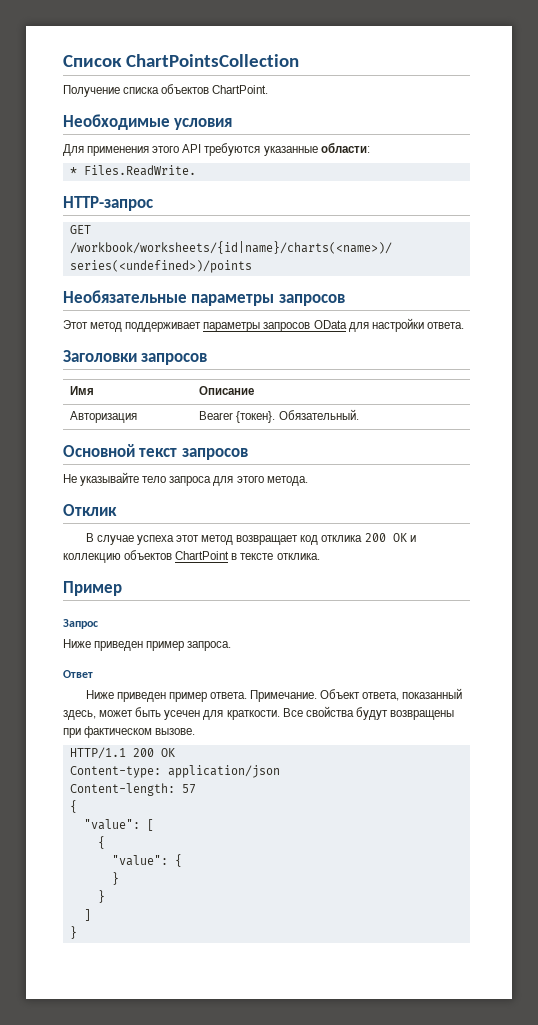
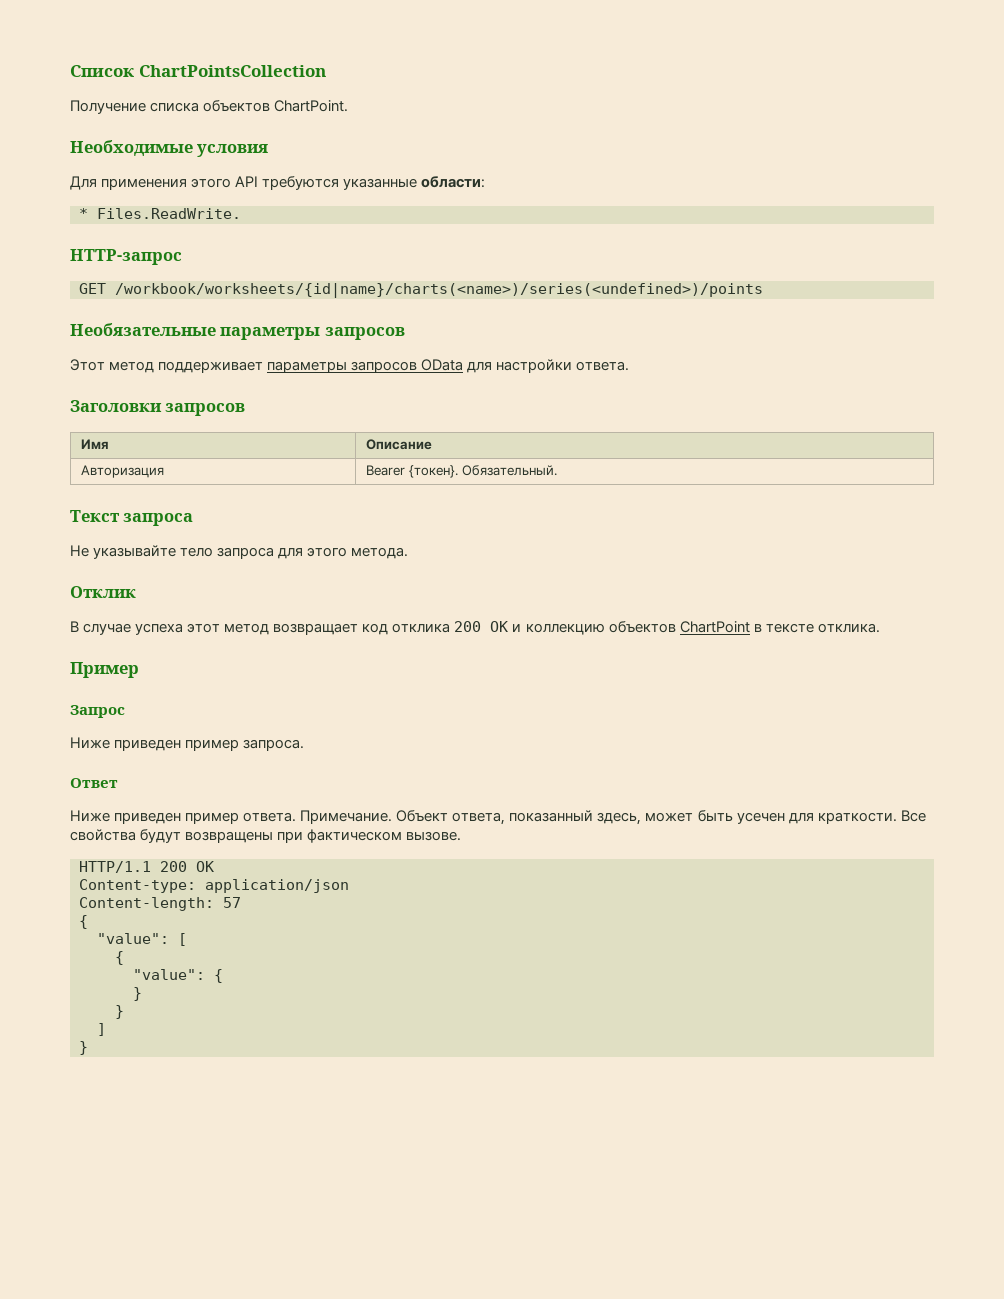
- Основной текст запросов
+ Текст запроса

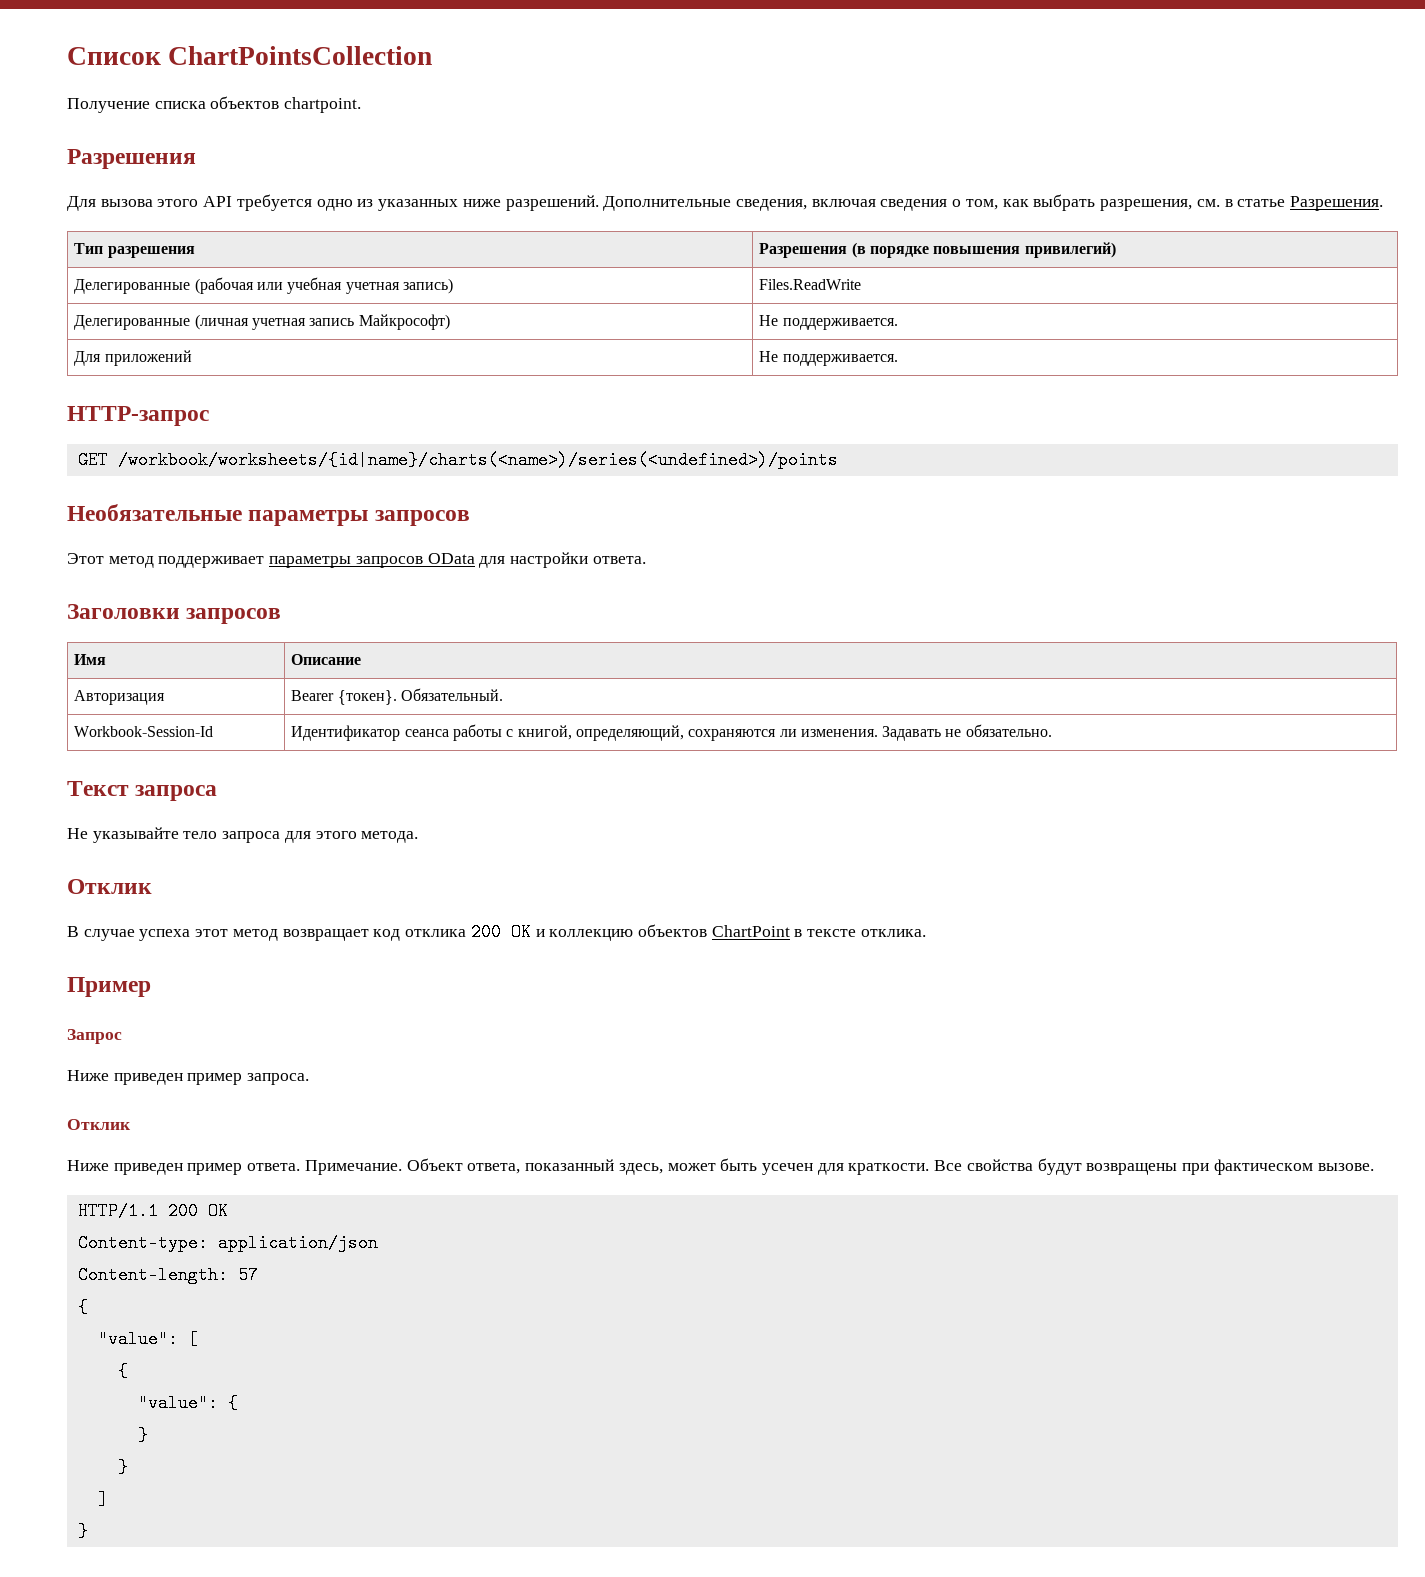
- Получение списка объектов ChartPoint.
- Необходимые условия
- Для применения этого API требуются указанные области:
- * Files.ReadWrite.
+ Получение списка объектов chartpoint.
+ Разрешения
+ Для вызова этого API требуется одно из указанных ниже разрешений. Дополнительные сведения, включая сведения о том, как выбрать разрешения, см. в статье Разрешения.
+ Тип разрешения | Разрешения (в порядке повышения привилегий)
+ Делегированные (рабочая или учебная учетная запись) | Files.ReadWrite
+ Делегированные (личная учетная запись Майкрософт) | Не поддерживается.
+ Для приложений | Не поддерживается.
+ Workbook-Session-Id | Идентификатор сеанса работы с книгой, определяющий, сохраняются ли изменения. Задавать не обязательно.
  Ниже приведен пример запроса.
- Ответ
+ Отклик

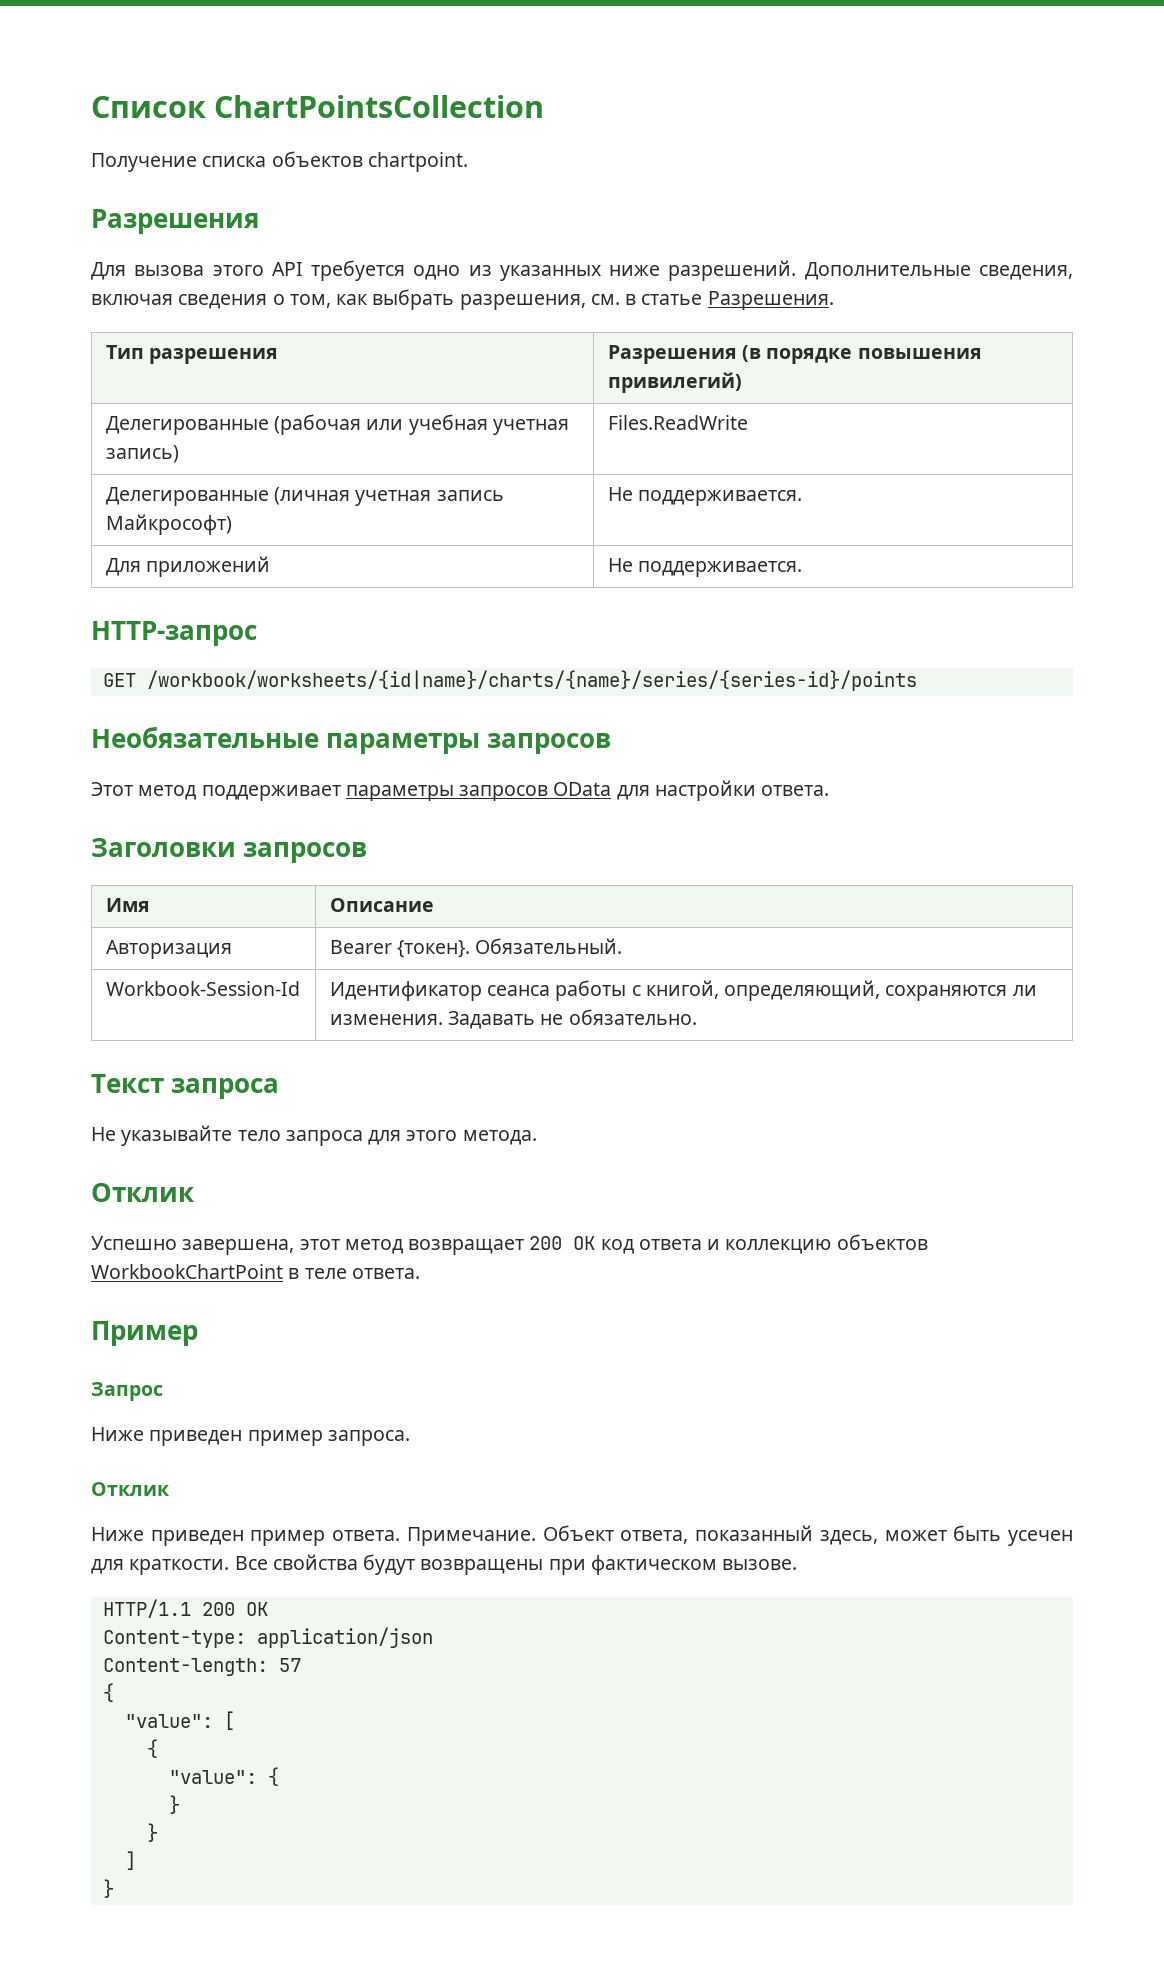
- GET /workbook/worksheets/{id|name}/charts(<name>)/series(<undefined>)/points
+ GET /workbook/worksheets/{id|name}/charts/{name}/series/{series-id}/points
- В случае успеха этот метод возвращает код отклика 200 OK и коллекцию объектов ChartPoint в тексте отклика.
+ Успешно завершена, этот метод возвращает 200 OK код ответа и коллекцию объектов WorkbookChartPoint в теле ответа.

